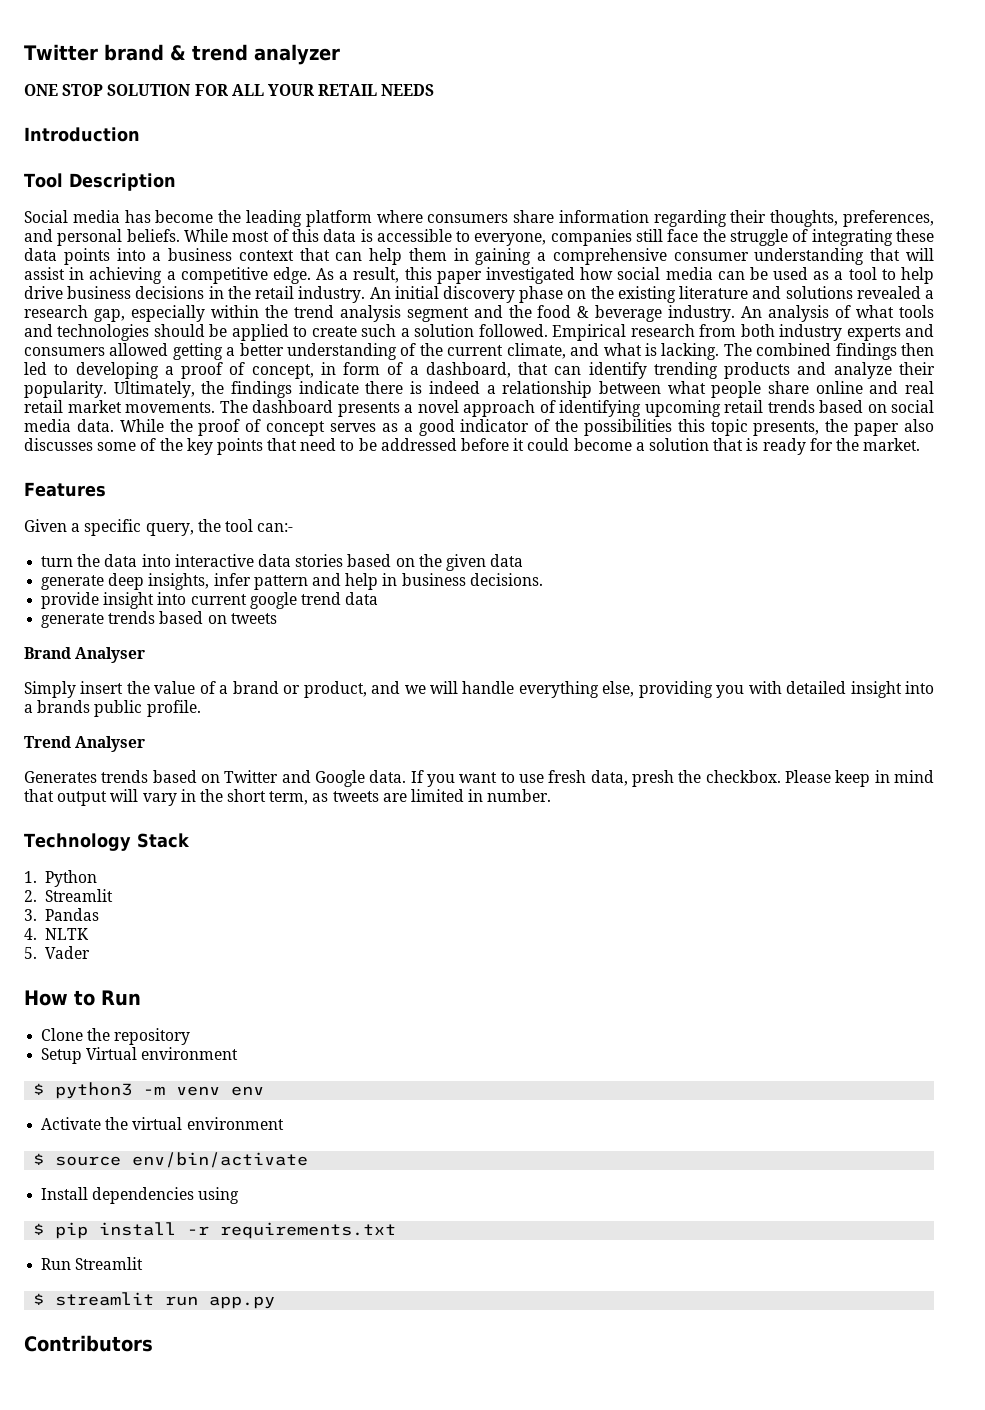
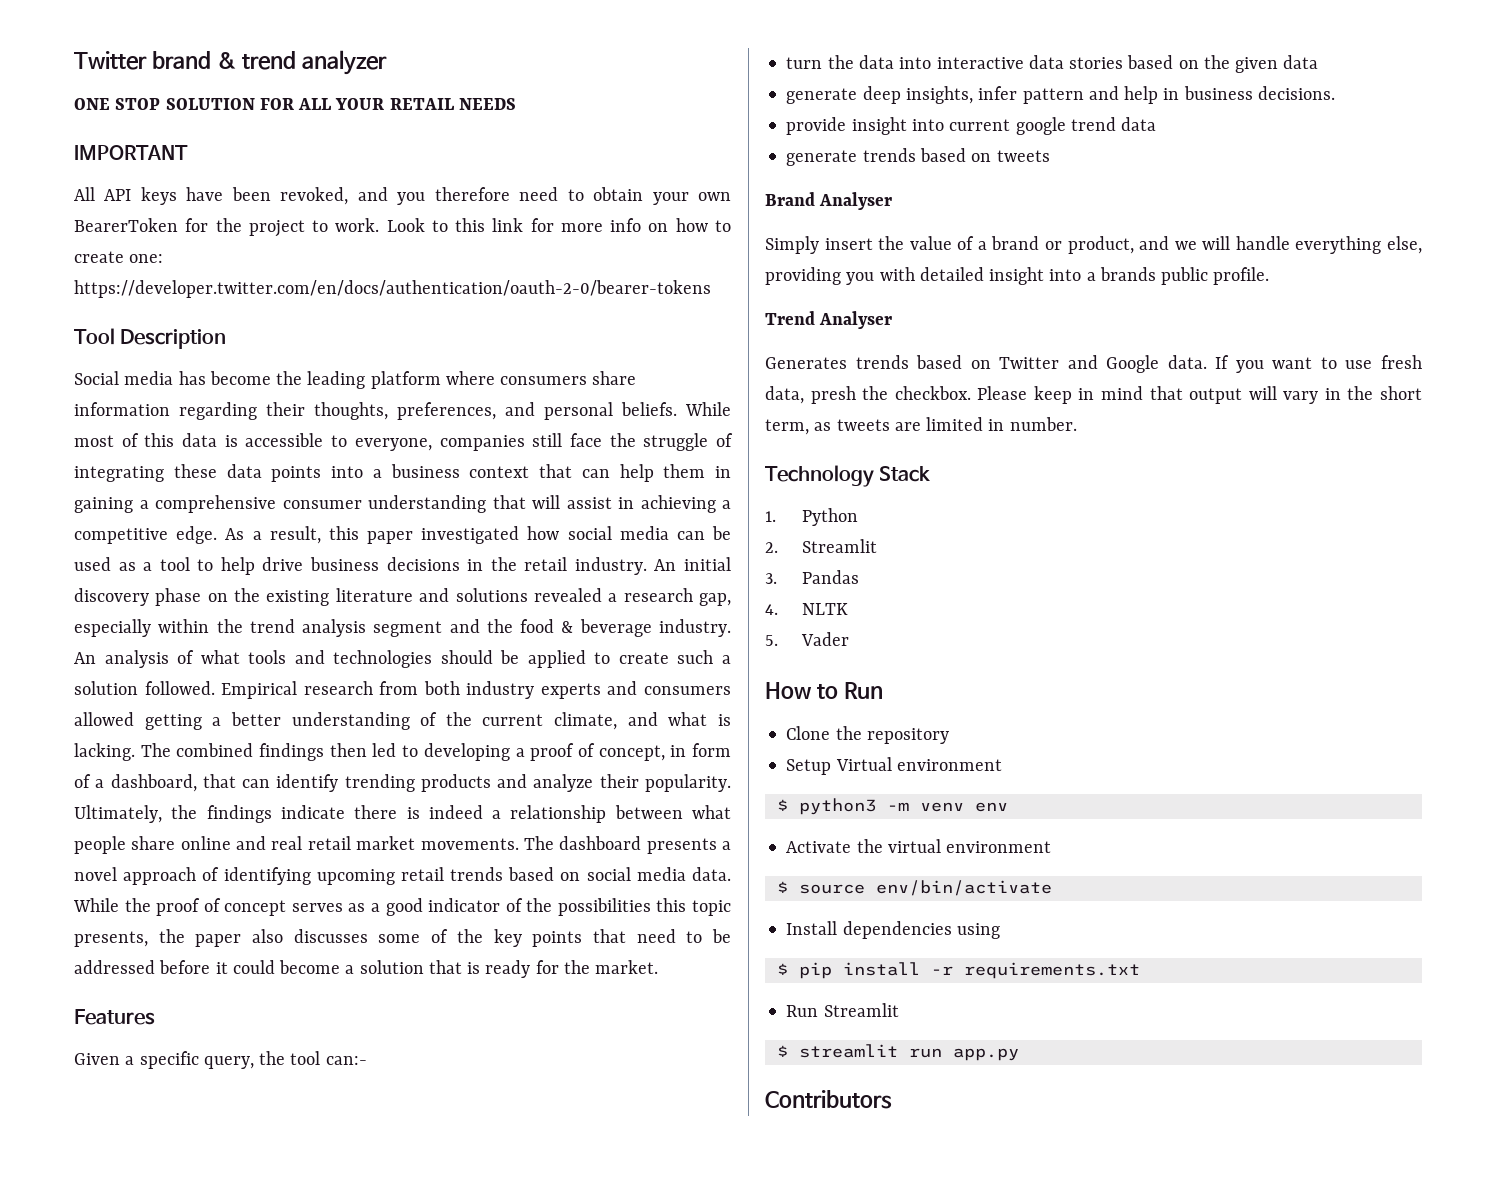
- Introduction
+ IMPORTANT
+ All API keys have been revoked, and you therefore need to obtain your own BearerToken for the project to work. Look to this link for more info on how to create one: https://developer.twitter.com/en/docs/authentication/oauth-2-0/bearer-tokens

